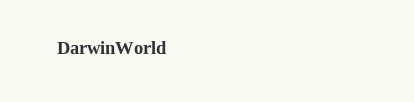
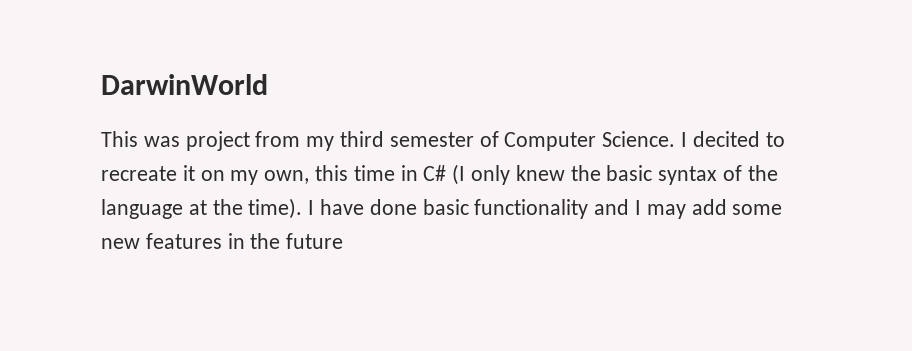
+ This was project from my third semester of Computer Science. I decited to recreate it on my own, this time in C# (I only knew the basic syntax of the language at the time). I have done basic functionality and I may add some new features in the future

